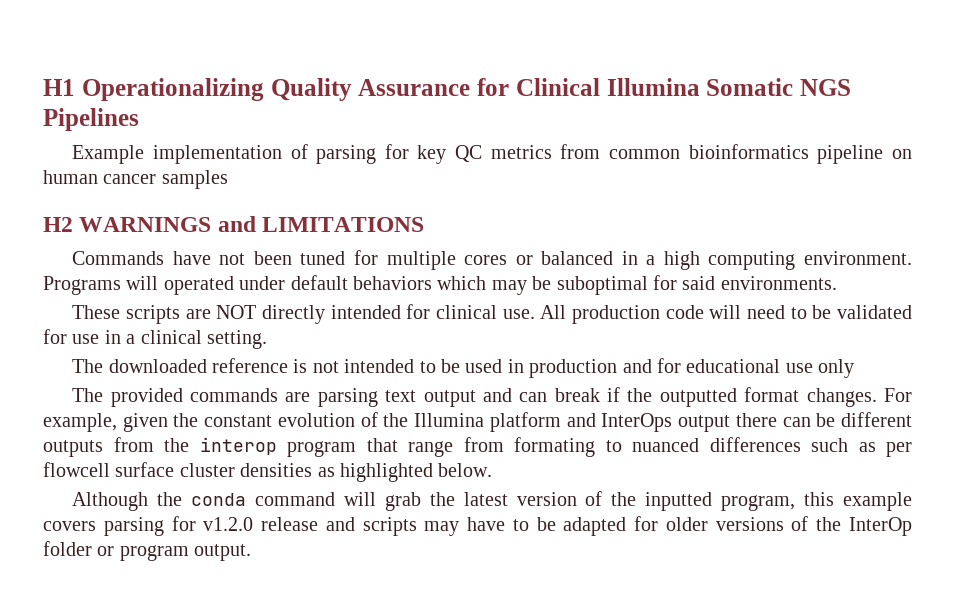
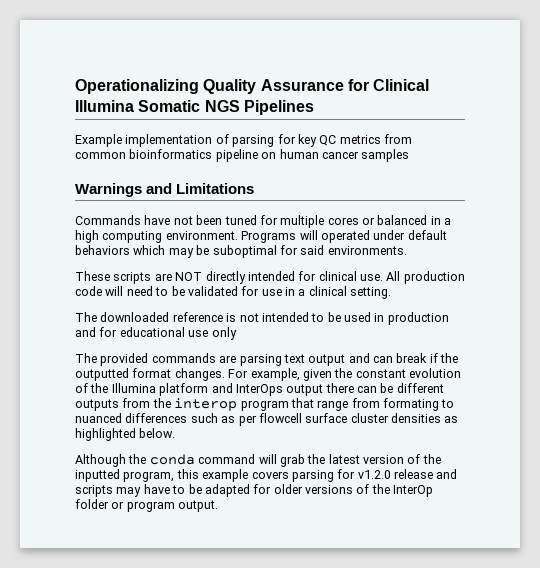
- H1 Operationalizing Quality Assurance for Clinical Illumina Somatic NGS Pipelines
+ Operationalizing Quality Assurance for Clinical Illumina Somatic NGS Pipelines
- H2 WARNINGS and LIMITATIONS
+ Warnings and Limitations

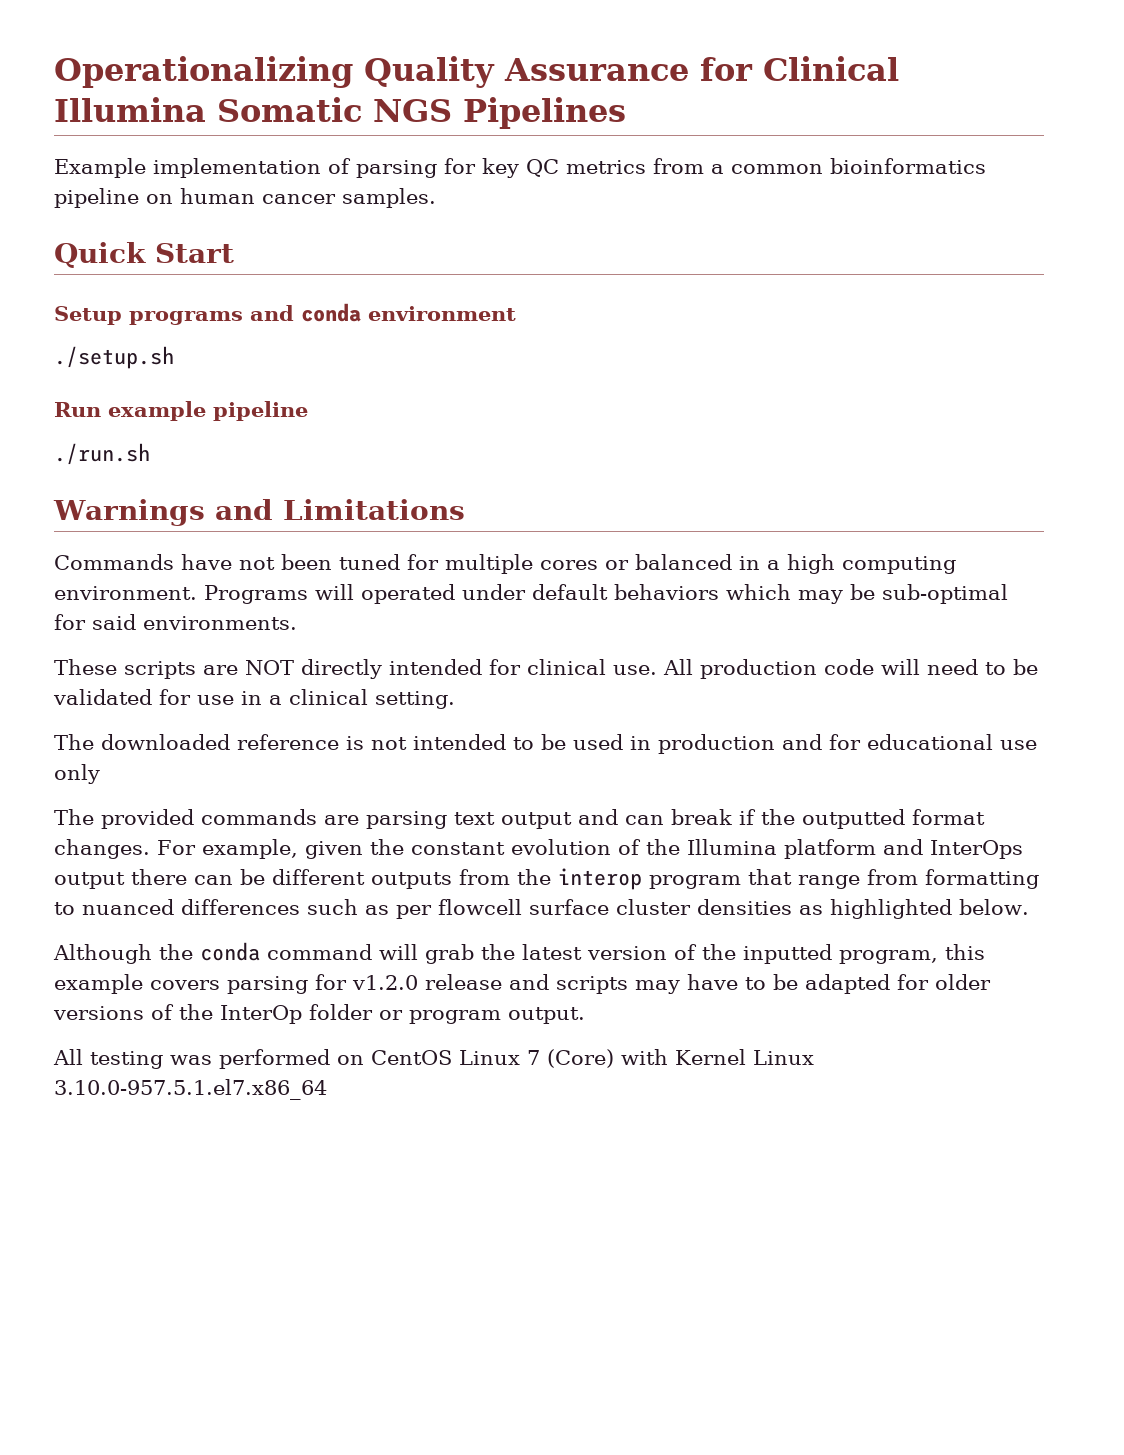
- Example implementation of parsing for key QC metrics from common bioinformatics pipeline on human cancer samples
+ Example implementation of parsing for key QC metrics from a common bioinformatics pipeline on human cancer samples.
+ Quick Start
+ Setup programs and conda environment
+ ./setup.sh
+ Run example pipeline
+ ./run.sh
- Programs will operated under default behaviors which may be suboptimal for said environments.
+ Programs will operated under default behaviors which may be sub-optimal for said environments.
- For example, given the constant evolution of the Illumina platform and InterOps output there can be different outputs from the interop program that range from formating to nuanced differences such as per flowcell surface cluster densities as highlighted below.
+ For example, given the constant evolution of the Illumina platform and InterOps output there can be different outputs from the interop program that range from formatting to nuanced differences such as per flowcell surface cluster densities as highlighted below.
+ All testing was performed on CentOS Linux 7 (Core) with Kernel Linux 3.10.0-957.5.1.el7.x86_64

